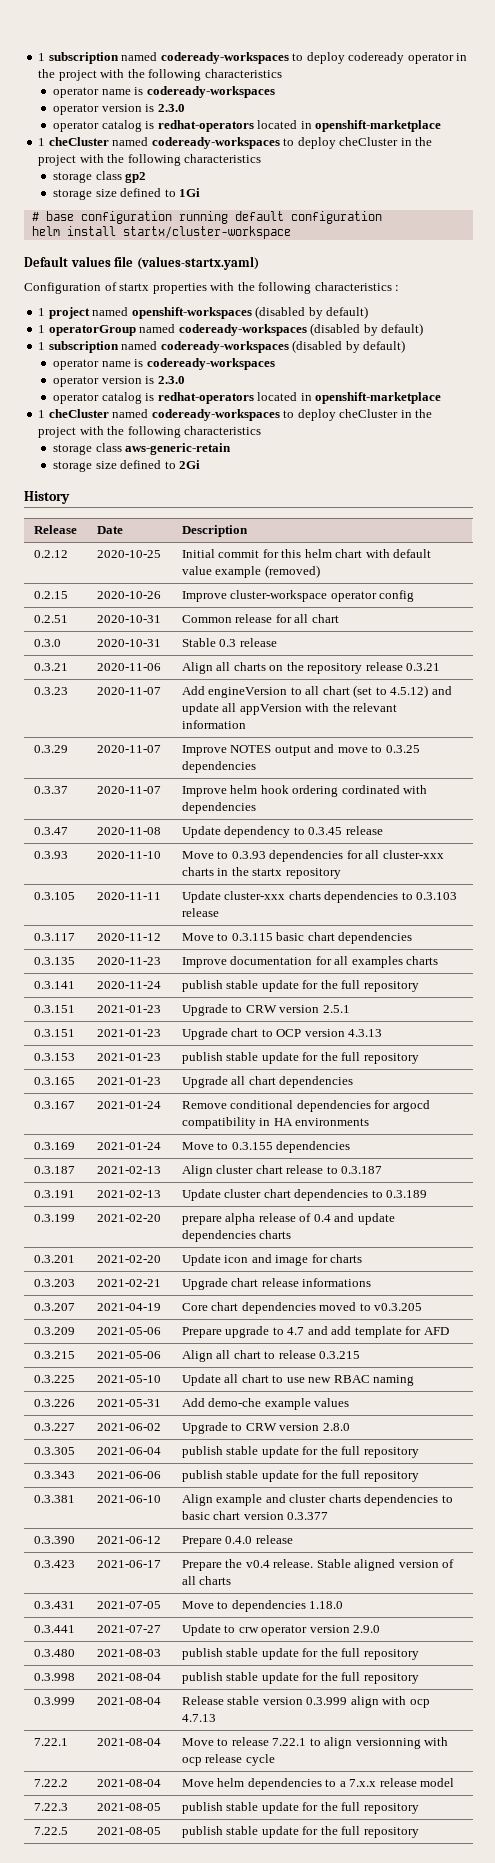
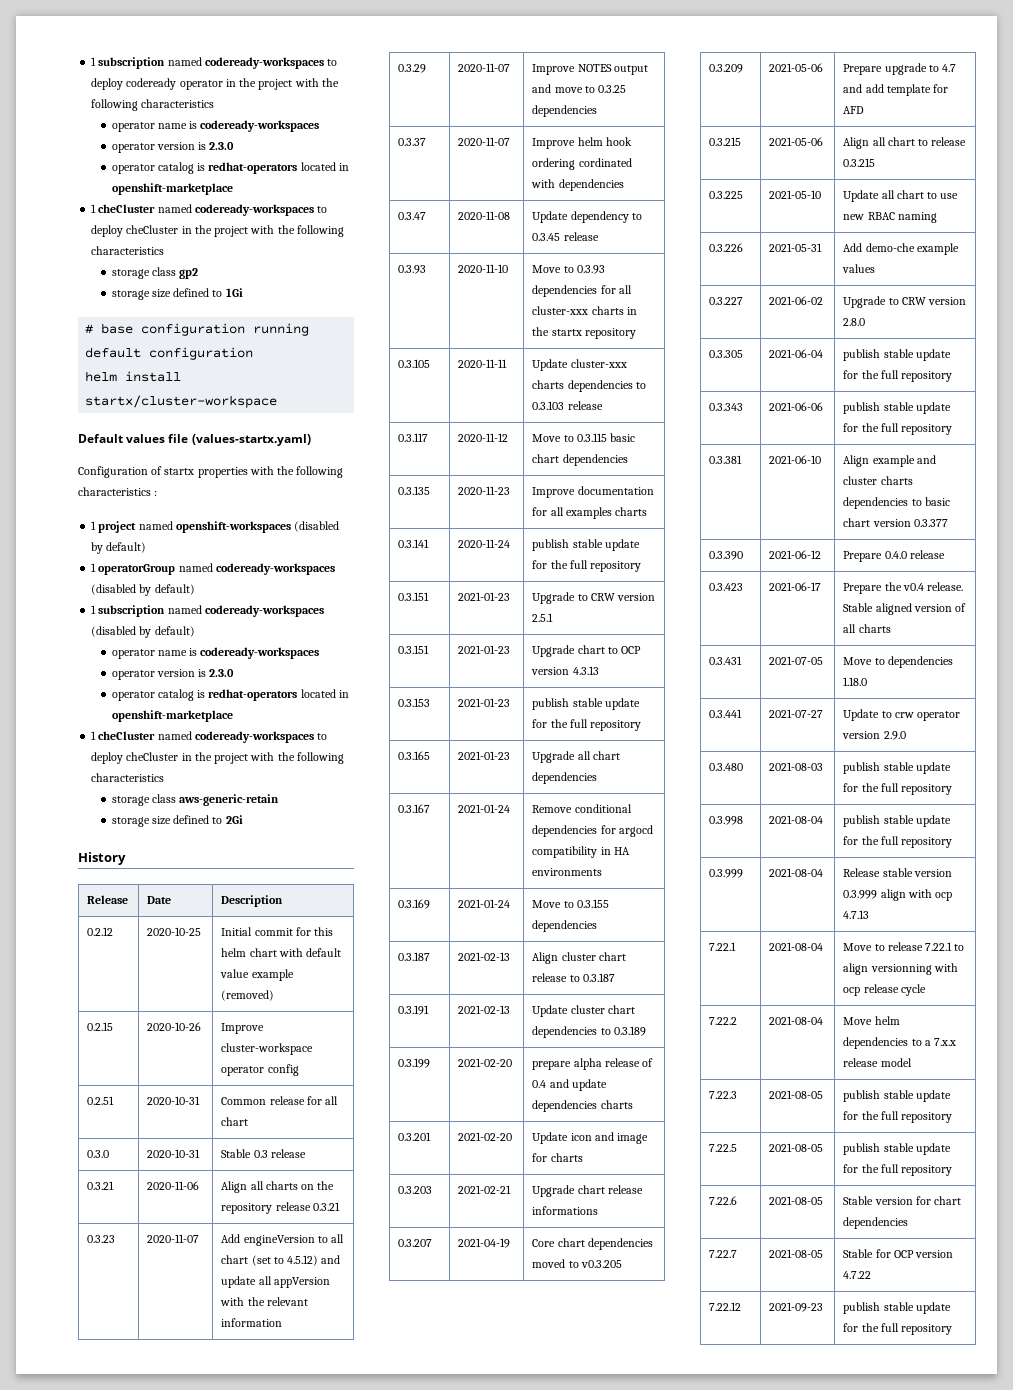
+ 7.22.6 | 2021-08-05 | Stable version for chart dependencies
+ 7.22.7 | 2021-08-05 | Stable for OCP version 4.7.22
+ 7.22.12 | 2021-09-23 | publish stable update for the full repository

